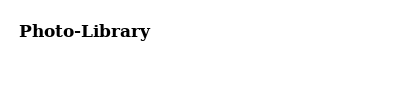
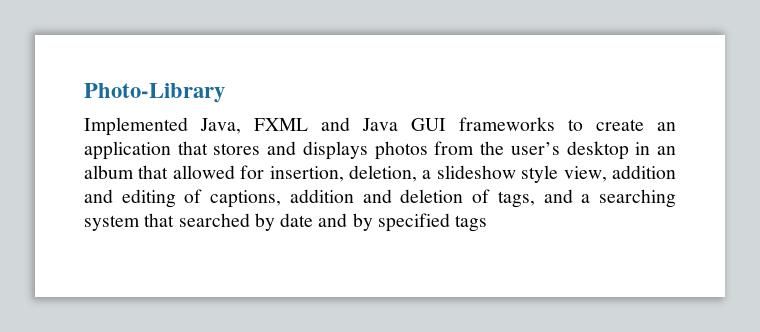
+ Implemented Java, FXML and Java GUI frameworks to create an application that stores and displays photos from the user’s desktop in an album that allowed for insertion, deletion, a slideshow style view, addition and editing of captions, addition and deletion of tags, and a searching system that searched by date and by specified tags

